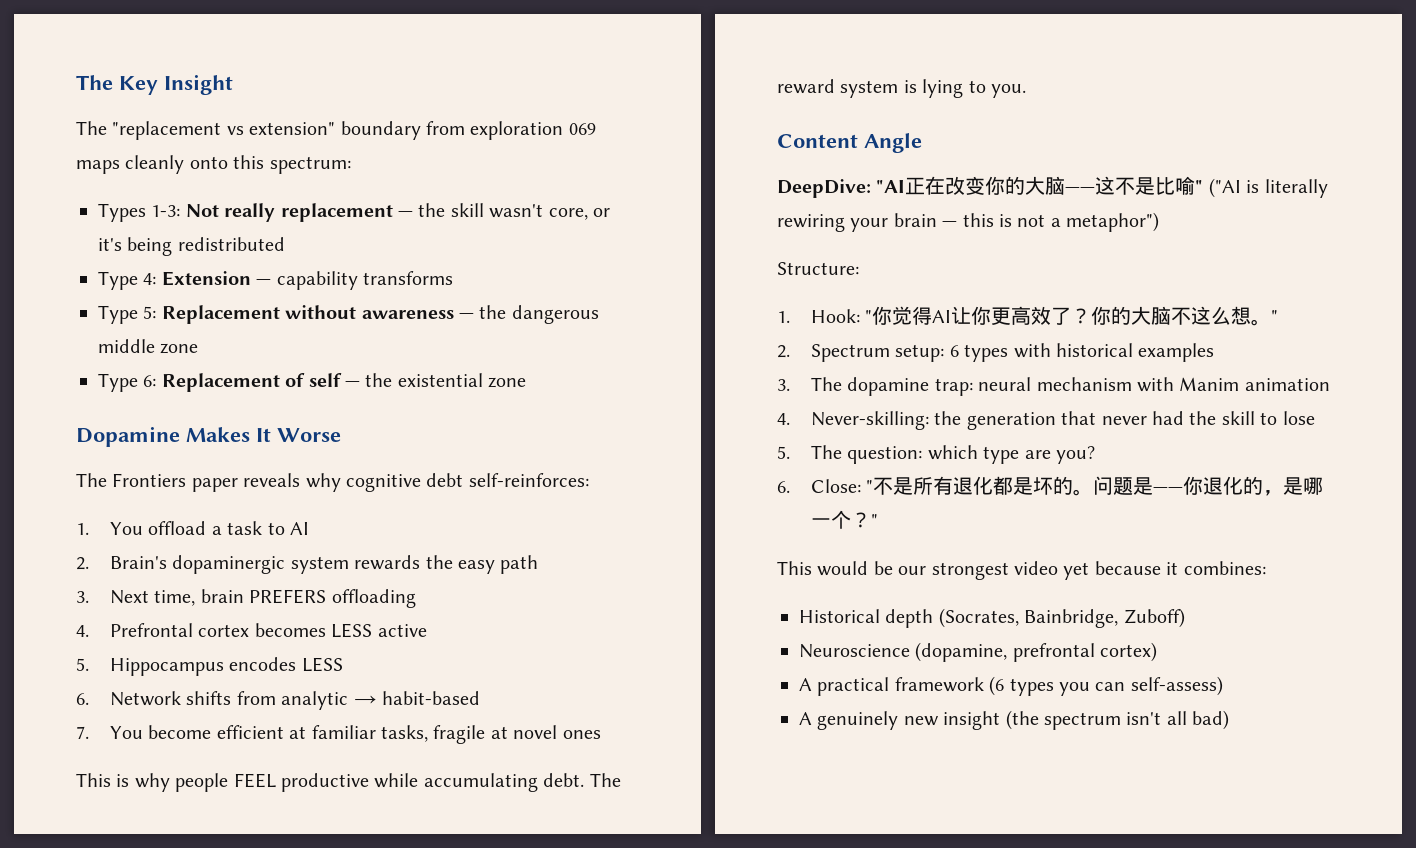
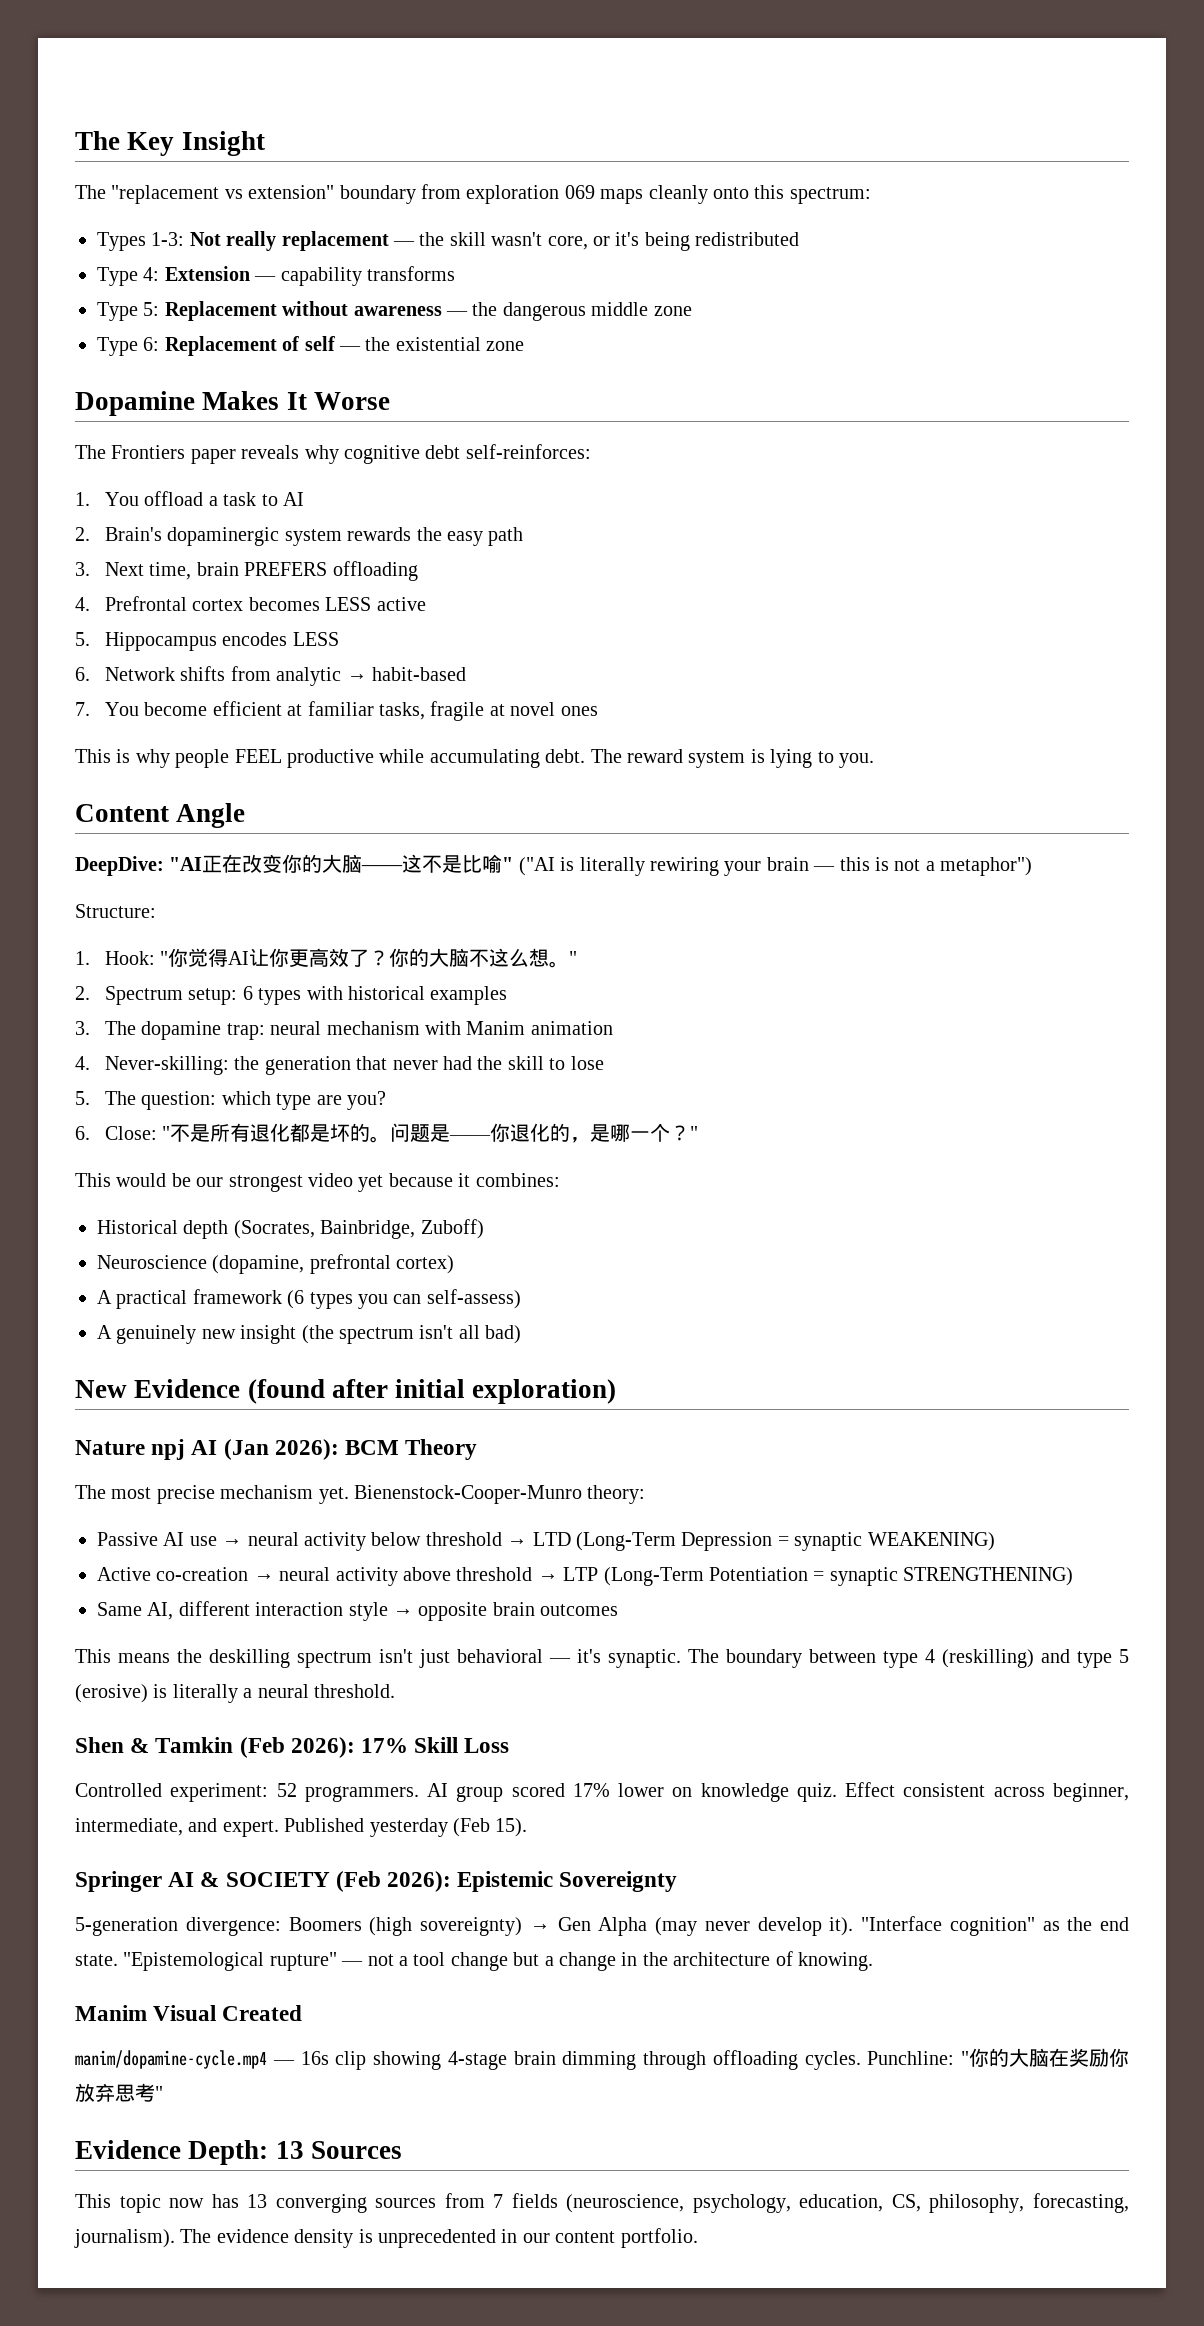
+ New Evidence (found after initial exploration)
+ Nature npj AI (Jan 2026): BCM Theory
+ The most precise mechanism yet. Bienenstock-Cooper-Munro theory:
+ Passive AI use → neural activity below threshold → LTD (Long-Term Depression = synaptic WEAKENING)
+ Active co-creation → neural activity above threshold → LTP (Long-Term Potentiation = synaptic STRENGTHENING)
+ Same AI, different interaction style → opposite brain outcomes
+ This means the deskilling spectrum isn't just behavioral — it's synaptic. The boundary between type 4 (reskilling) and type 5 (erosive) is literally a neural threshold.
+ Shen & Tamkin (Feb 2026): 17% Skill Loss
+ Controlled experiment: 52 programmers. AI group scored 17% lower on knowledge quiz. Effect consistent across beginner, intermediate, and expert. Published yesterday (Feb 15).
+ Springer AI & SOCIETY (Feb 2026): Epistemic Sovereignty
+ 5-generation divergence: Boomers (high sovereignty) → Gen Alpha (may never develop it). "Interface cognition" as the end state. "Epistemological rupture" — not a tool change but a change in the architecture of knowing.
+ Manim Visual Created
+ manim/dopamine-cycle.mp4 — 16s clip showing 4-stage brain dimming through offloading cycles. Punchline: "你的大脑在奖励你放弃思考"
+ Evidence Depth: 13 Sources
+ This topic now has 13 converging sources from 7 fields (neuroscience, psychology, education, CS, philosophy, forecasting, journalism). The evidence density is unprecedented in our content portfolio.

